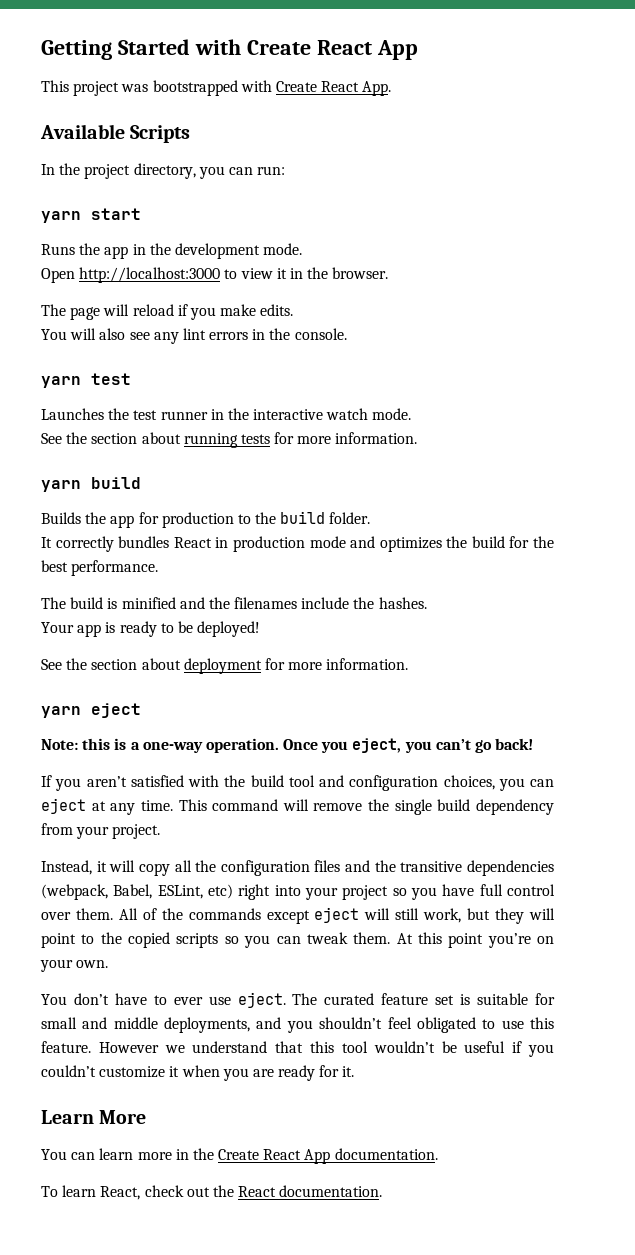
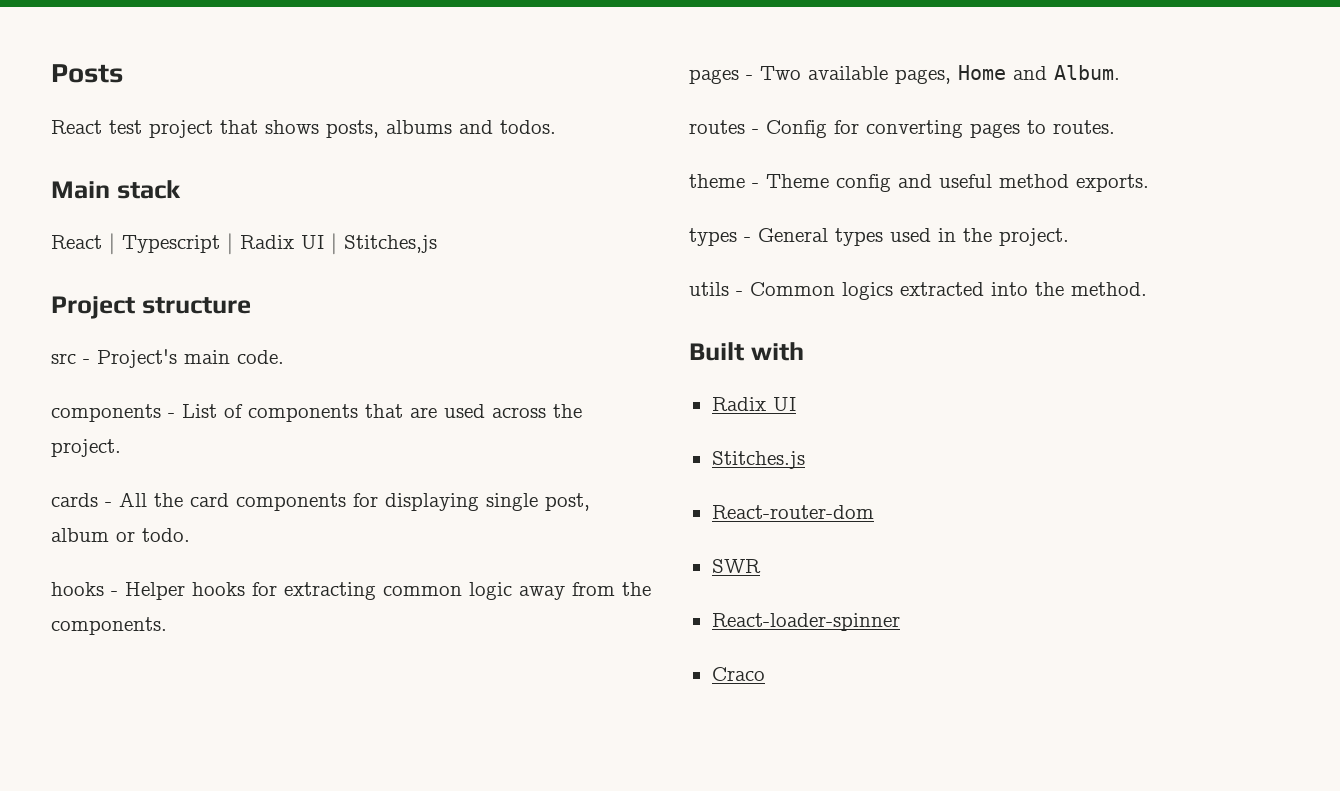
- Getting Started with Create React App
- This project was bootstrapped with Create React App.
- Available Scripts
- In the project directory, you can run:
- yarn start
- Runs the app in the development mode.
- Open http://localhost:3000 to view it in the browser.
- The page will reload if you make edits.
- You will also see any lint errors in the console.
- yarn test
- Launches the test runner in the interactive watch mode.
- See the section about running tests for more information.
- yarn build
- Builds the app for production to the build folder.
- It correctly bundles React in production mode and optimizes the build for the best performance.
- The build is minified and the filenames include the hashes.
- Your app is ready to be deployed!
- See the section about deployment for more information.
- yarn eject
- Note: this is a one-way operation. Once you eject, you can’t go back!
- If you aren’t satisfied with the build tool and configuration choices, you can eject at any time. This command will remove the single build dependency from your project.
- Instead, it will copy all the configuration files and the transitive dependencies (webpack, Babel, ESLint, etc) right into your project so you have full control over them. All of the commands except eject will still work, but they will point to the copied scripts so you can tweak them. At this point you’re on your own.
- You don’t have to ever use eject. The curated feature set is suitable for small and middle deployments, and you shouldn’t feel obligated to use this feature. However we understand that this tool wouldn’t be useful if you couldn’t customize it when you are ready for it.
- Learn More
- You can learn more in the Create React App documentation.
- To learn React, check out the React documentation.
+ Posts
+ React test project that shows posts, albums and todos.
+ Main stack
+ React | Typescript | Radix UI | Stitches,js
+ Project structure
+ src - Project's main code.
+ components - List of components that are used across the project.
+ cards - All the card components for displaying single post, album or todo.
+ hooks - Helper hooks for extracting common logic away from the components.
+ pages - Two available pages, Home and Album.
+ routes - Config for converting pages to routes.
+ theme - Theme config and useful method exports.
+ types - General types used in the project.
+ utils - Common logics extracted into the method.
+ Built with
+ Radix UI
+ Stitches.js
+ React-router-dom
+ SWR
+ React-loader-spinner
+ Craco

